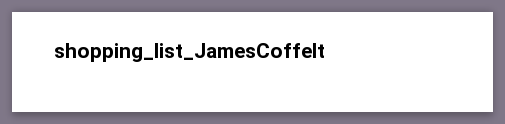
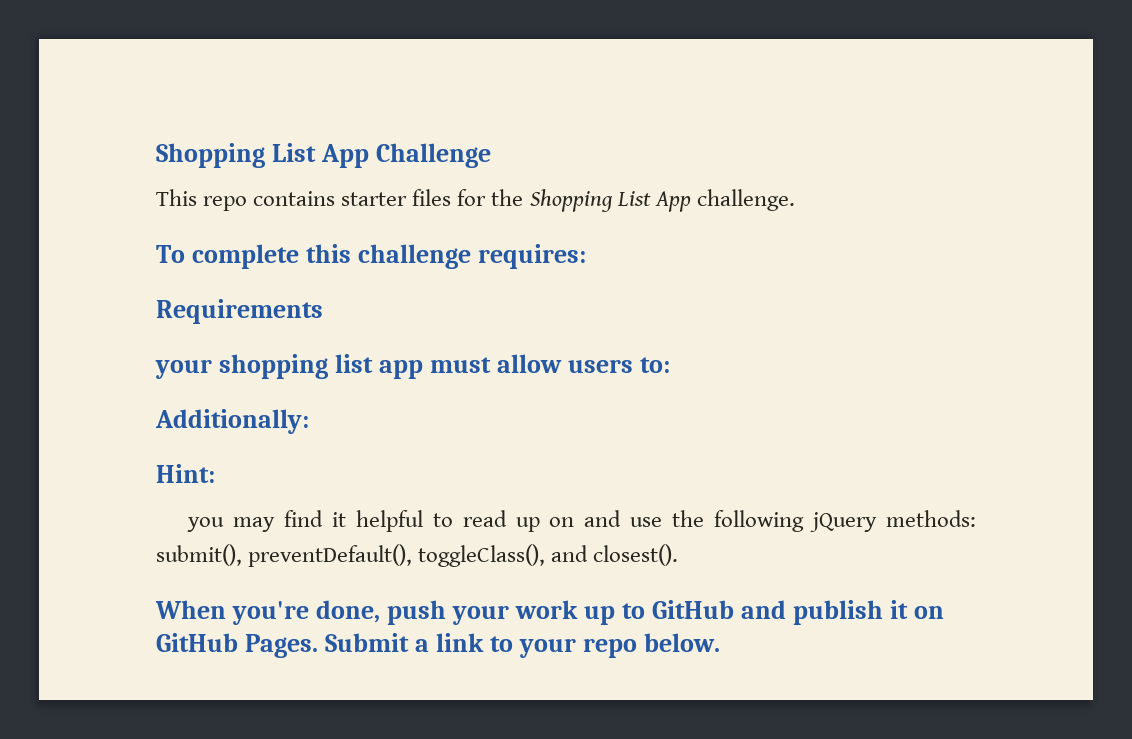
- shopping_list_JamesCoffelt
+ Shopping List App Challenge
+ This repo contains starter files for the Shopping List App challenge.
+ To complete this challenge requires:
+ Requirements
+ your shopping list app must allow users to:
+ Additionally:
+ Hint:
+ you may find it helpful to read up on and use the following jQuery methods: submit(), preventDefault(), toggleClass(), and closest().
+ When you're done, push your work up to GitHub and publish it on GitHub Pages. Submit a link to your repo below.

